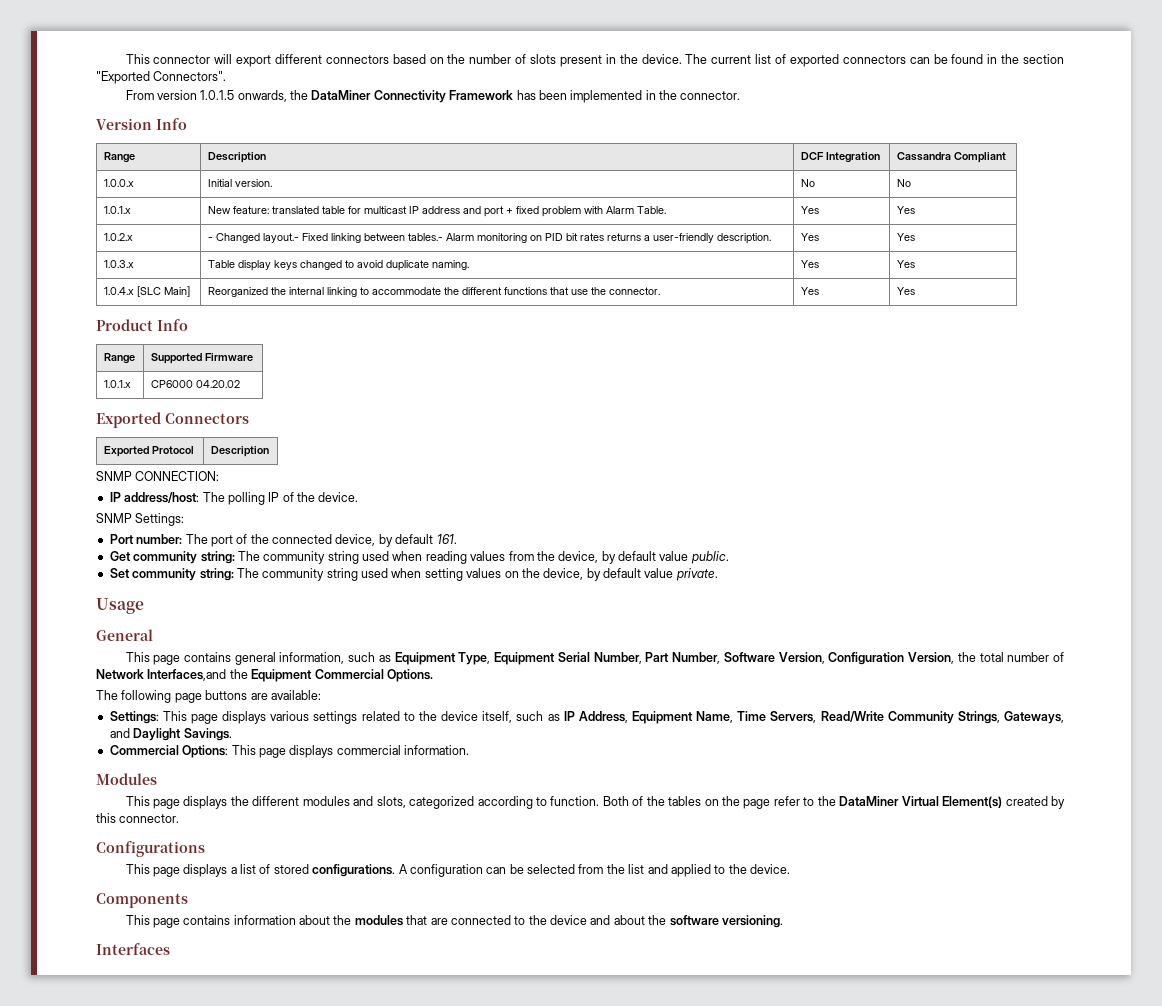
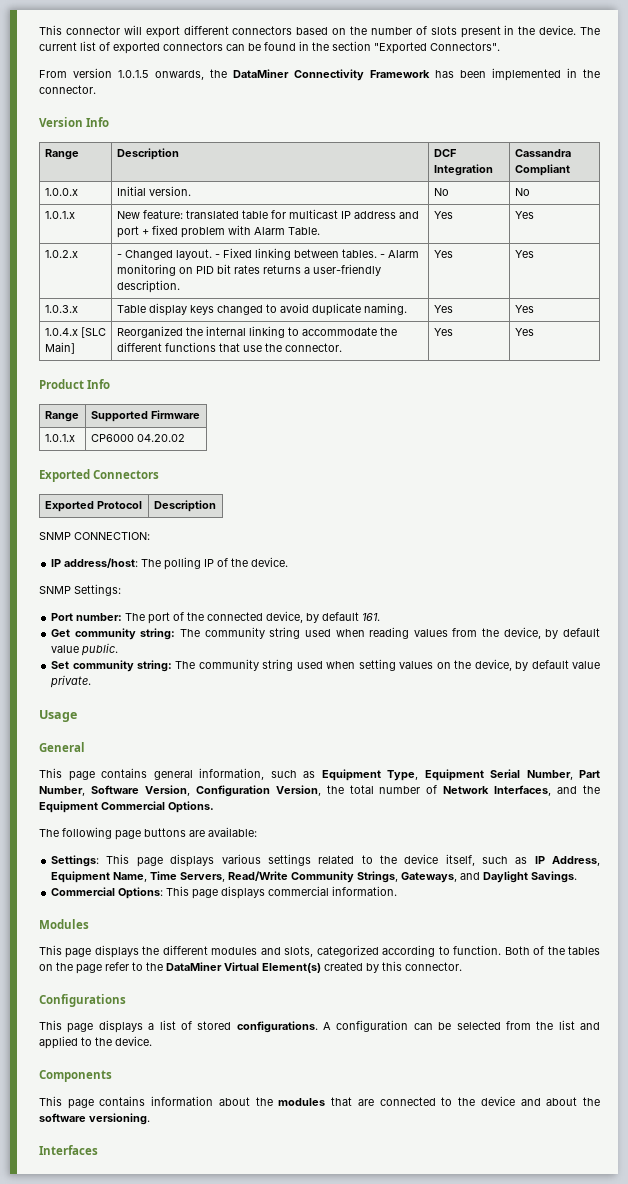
- 1.0.2.x | - Changed layout.- Fixed linking between tables.- Alarm monitoring on PID bit rates returns a user-friendly description. | Yes | Yes
+ 1.0.2.x | - Changed layout. - Fixed linking between tables. - Alarm monitoring on PID bit rates returns a user-friendly description. | Yes | Yes
- This page contains general information, such as Equipment Type, Equipment Serial Number, Part Number, Software Version, Configuration Version, the total number of Network Interfaces,and the Equipment Commercial Options.
+ This page contains general information, such as Equipment Type, Equipment Serial Number, Part Number, Software Version, Configuration Version, the total number of Network Interfaces, and the Equipment Commercial Options.

